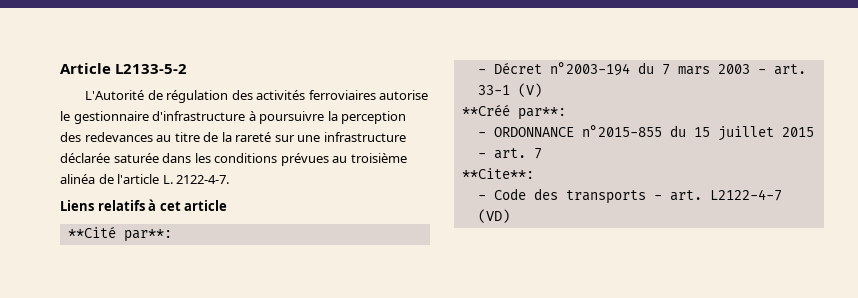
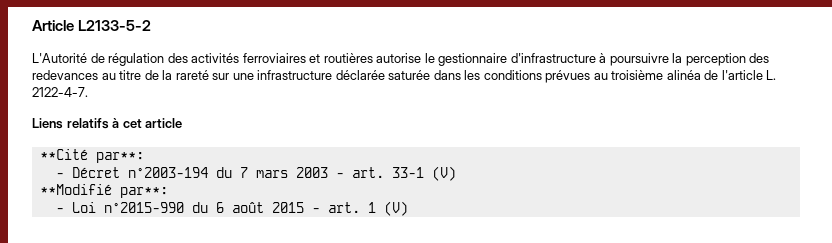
- L'Autorité de régulation des activités ferroviaires autorise le gestionnaire d'infrastructure à poursuivre la perception des redevances au titre de la rareté sur une infrastructure déclarée saturée dans les conditions prévues au troisième alinéa de l'article L. 2122-4-7.
+ L'Autorité de régulation des activités ferroviaires et routières autorise le gestionnaire d'infrastructure à poursuivre la perception des redevances au titre de la rareté sur une infrastructure déclarée saturée dans les conditions prévues au troisième alinéa de l'article L. 2122-4-7.
- **Créé par**:
- - ORDONNANCE n°2015-855 du 15 juillet 2015 - art. 7
- **Cite**:
- - Code des transports - art. L2122-4-7 (VD)
+ **Modifié par**:
+ - Loi n°2015-990 du 6 août 2015 - art. 1 (V)

